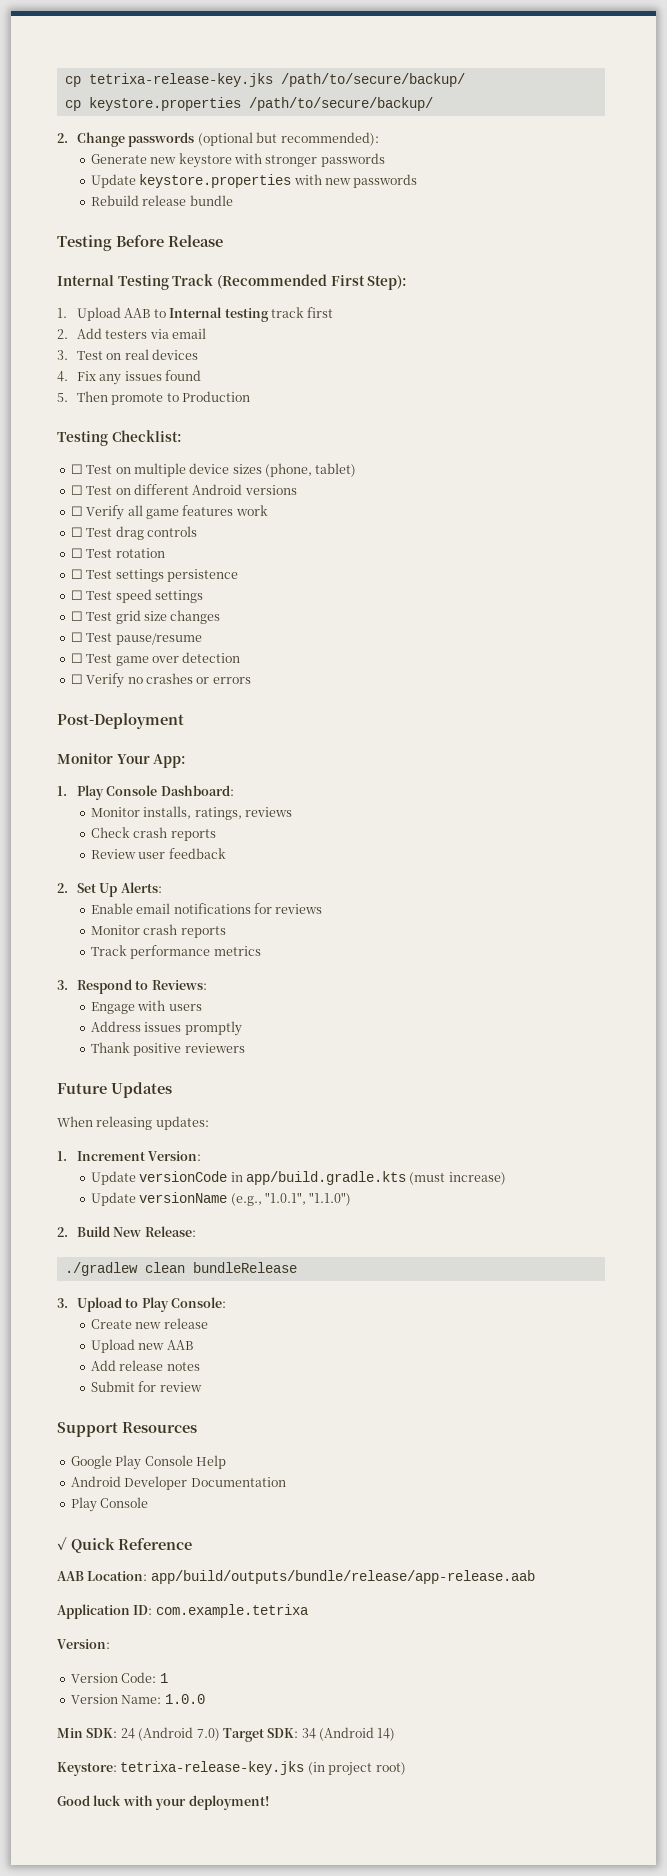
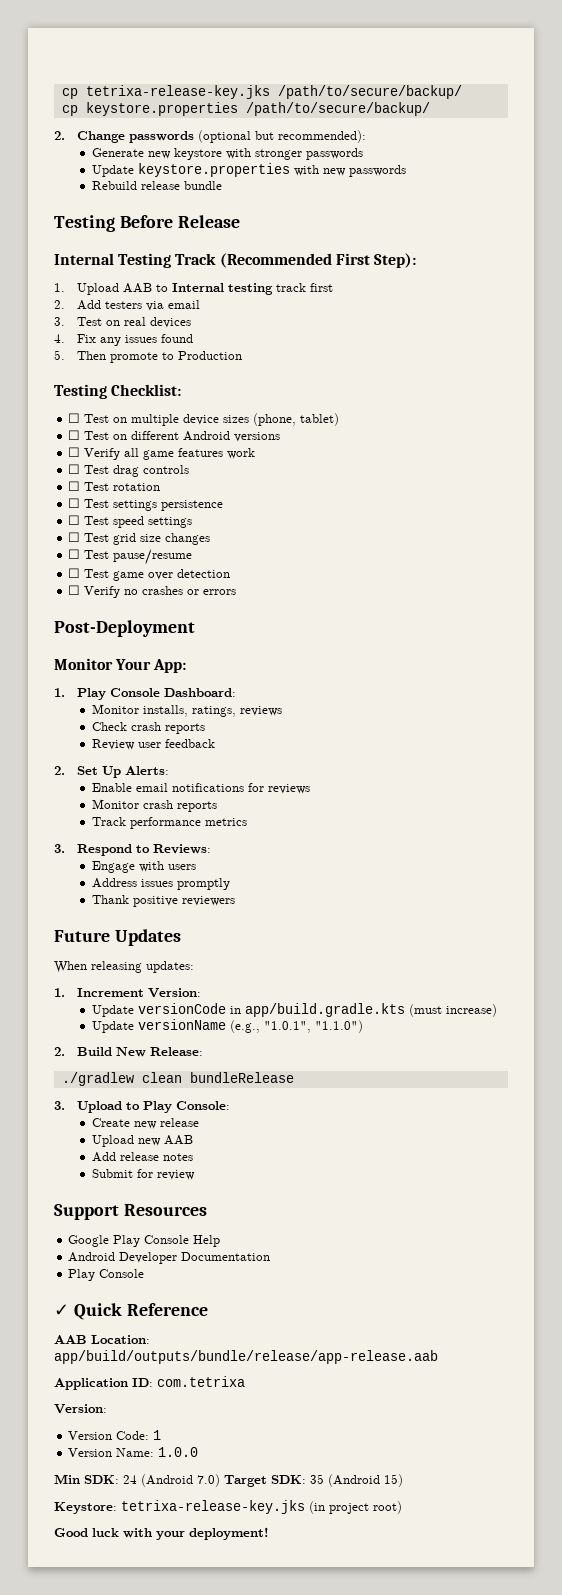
- Application ID: com.example.tetrixa
+ Application ID: com.tetrixa
- Min SDK: 24 (Android 7.0) Target SDK: 34 (Android 14)
+ Min SDK: 24 (Android 7.0) Target SDK: 35 (Android 15)

